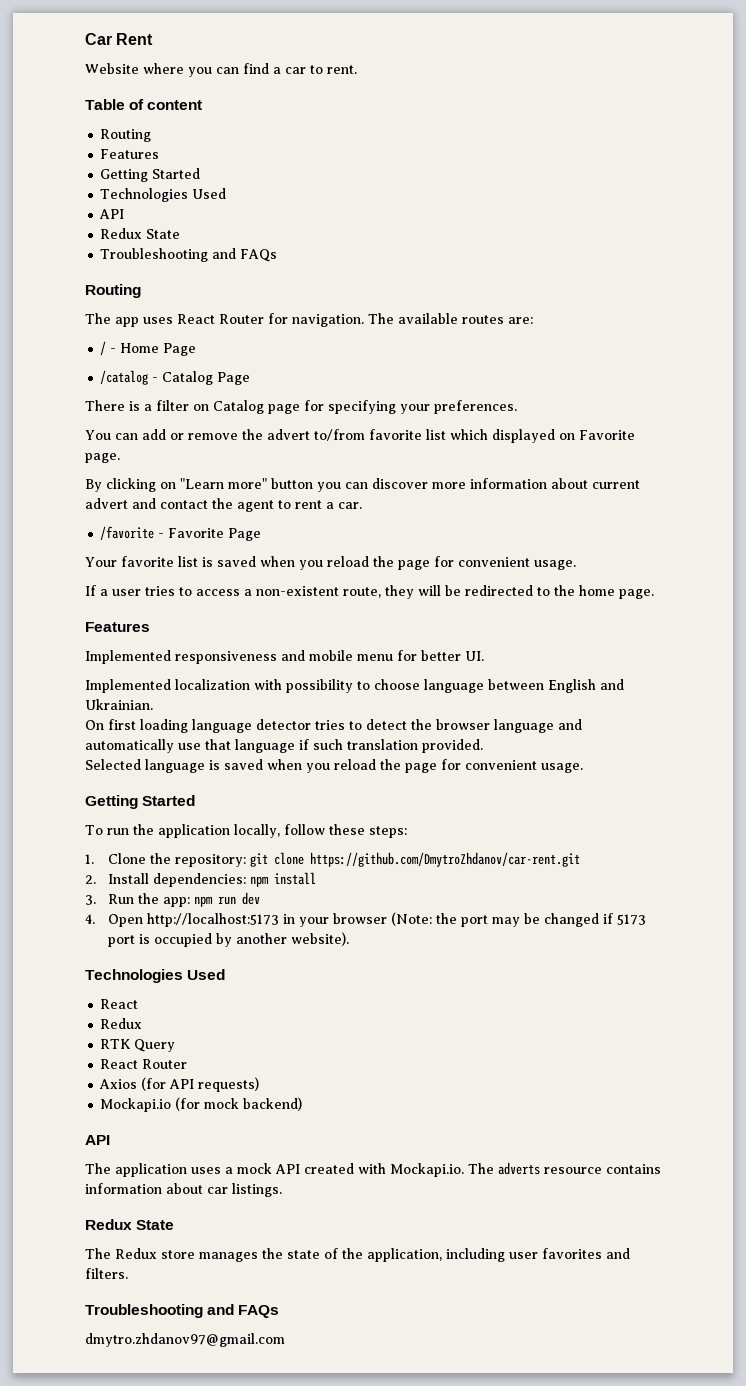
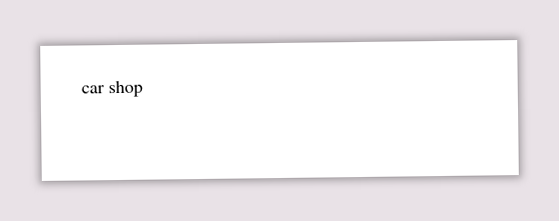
- Car Rent
- Website where you can find a car to rent.
- Table of content
- Routing
- Features
- Getting Started
- Technologies Used
- API
- Redux State
- Troubleshooting and FAQs
- Routing
- The app uses React Router for navigation. The available routes are:
- / - Home Page
- /catalog - Catalog Page
- There is a filter on Catalog page for specifying your preferences.
- You can add or remove the advert to/from favorite list which displayed on Favorite page.
- By clicking on "Learn more" button you can discover more information about current advert and contact the agent to rent a car.
- /favorite - Favorite Page
- Your favorite list is saved when you reload the page for convenient usage.
- If a user tries to access a non-existent route, they will be redirected to the home page.
- Features
- Implemented responsiveness and mobile menu for better UI.
- Implemented localization with possibility to choose language between English and Ukrainian.
- On first loading language detector tries to detect the browser language and automatically use that language if such translation provided.
- Selected language is saved when you reload the page for convenient usage.
- Getting Started
- To run the application locally, follow these steps:
- 1. Clone the repository: git clone https://github.com/DmytroZhdanov/car-rent.git
- 2. Install dependencies: npm install
- 3. Run the app: npm run dev
- 4. Open http://localhost:5173 in your browser (Note: the port may be changed if 5173 port is occupied by another website).
- Technologies Used
- React
- Redux
- RTK Query
- React Router
- Axios (for API requests)
- Mockapi.io (for mock backend)
- API
- The application uses a mock API created with Mockapi.io. The adverts resource contains information about car listings.
- Redux State
- The Redux store manages the state of the application, including user favorites and filters.
- Troubleshooting and FAQs
- dmytro.zhdanov97@gmail.com
+ car shop

